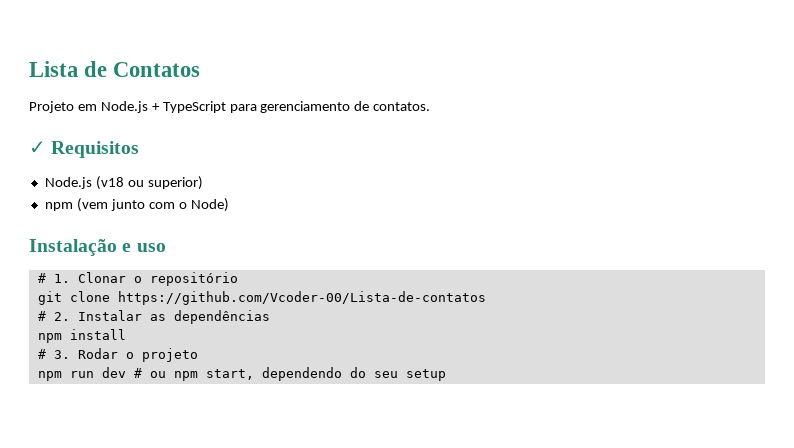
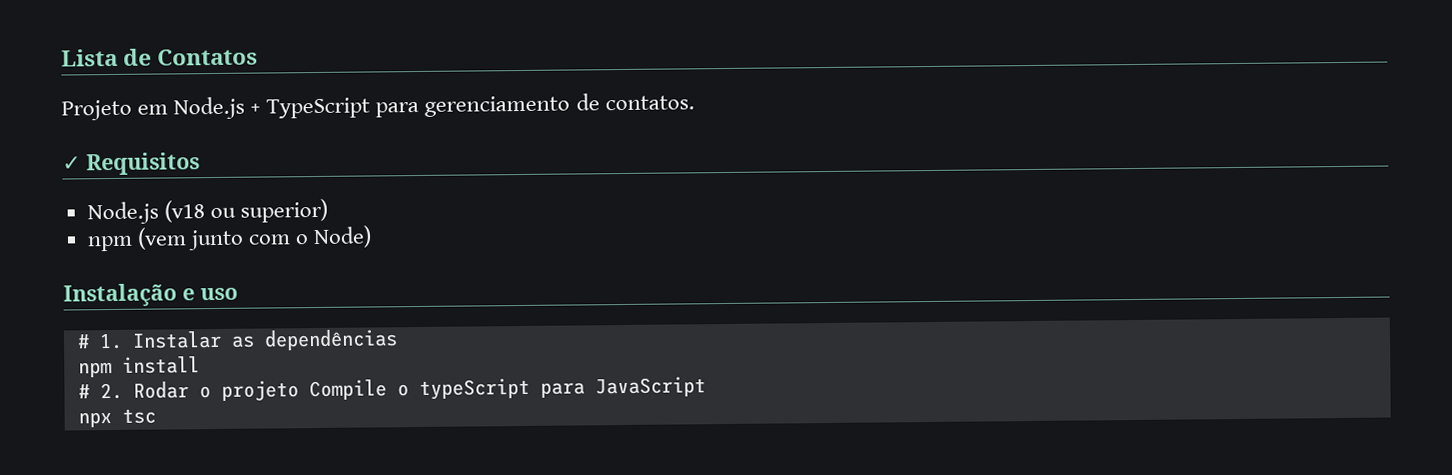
- # 1. Clonar o repositório
- git clone https://github.com/Vcoder-00/Lista-de-contatos
- # 2. Instalar as dependências
+ # 1. Instalar as dependências
- # 3. Rodar o projeto
- npm run dev # ou npm start, dependendo do seu setup
+ # 2. Rodar o projeto Compile o typeScript para JavaScript
+ npx tsc

